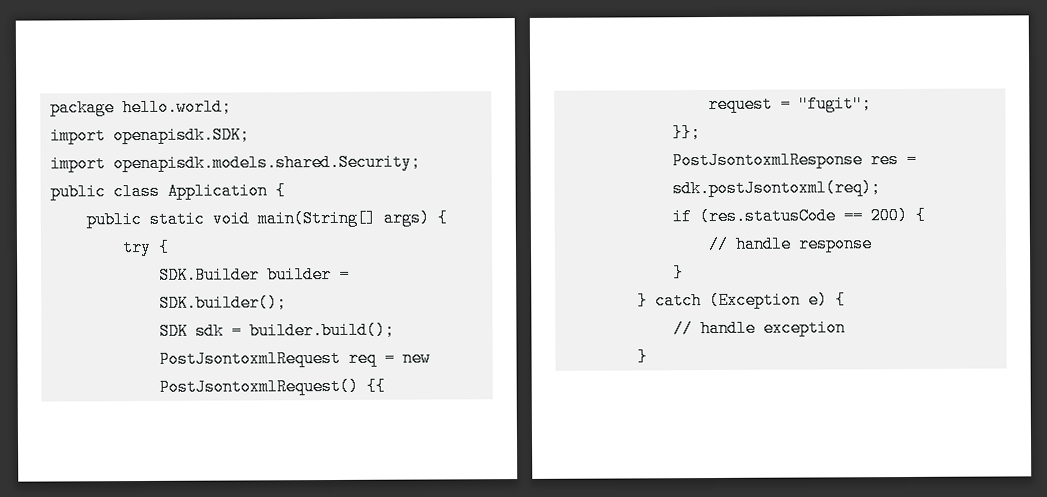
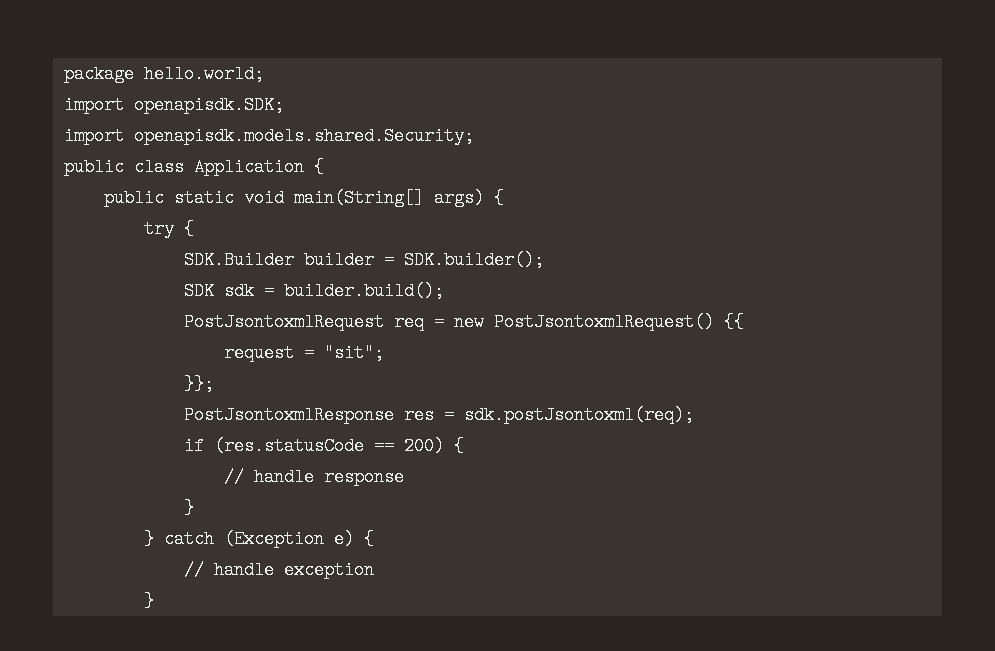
- request = "fugit";
+ request = "sit";

